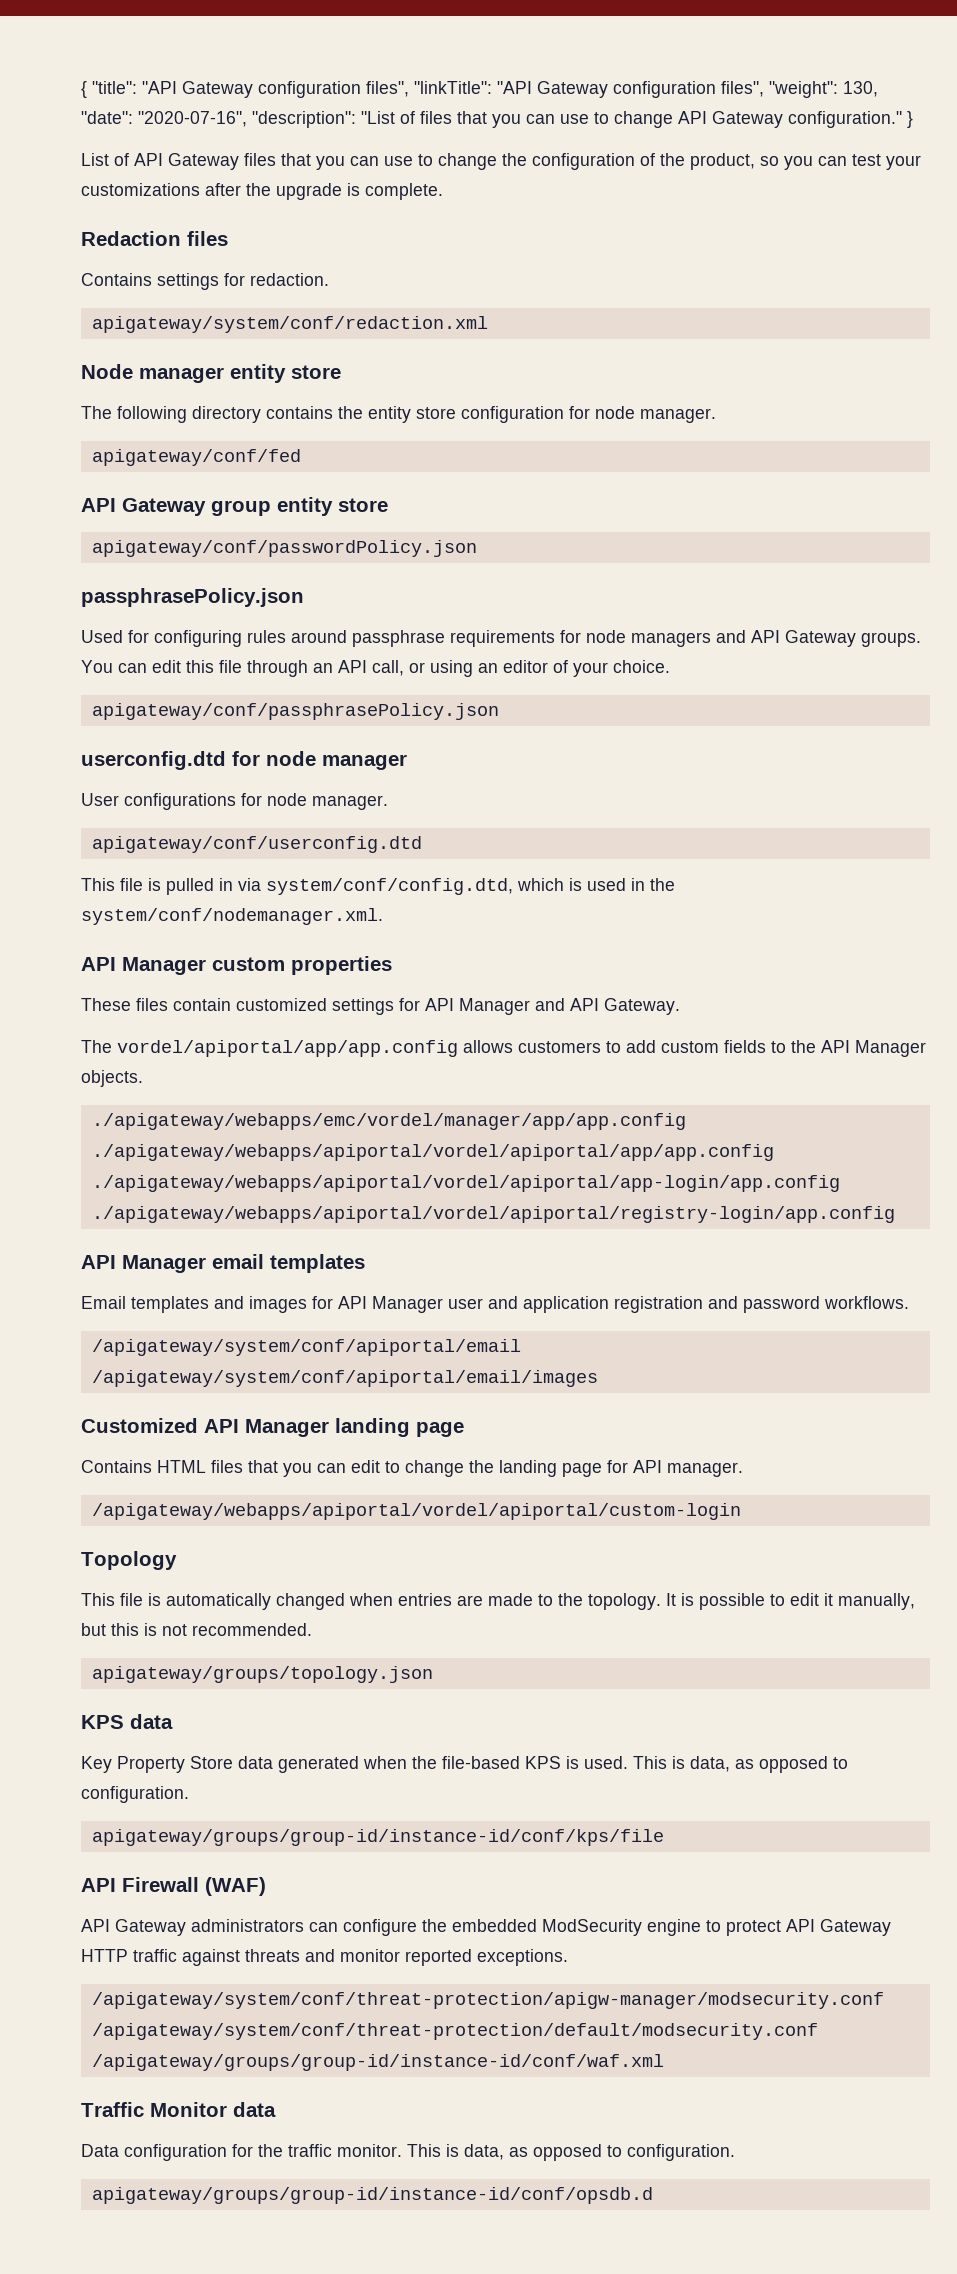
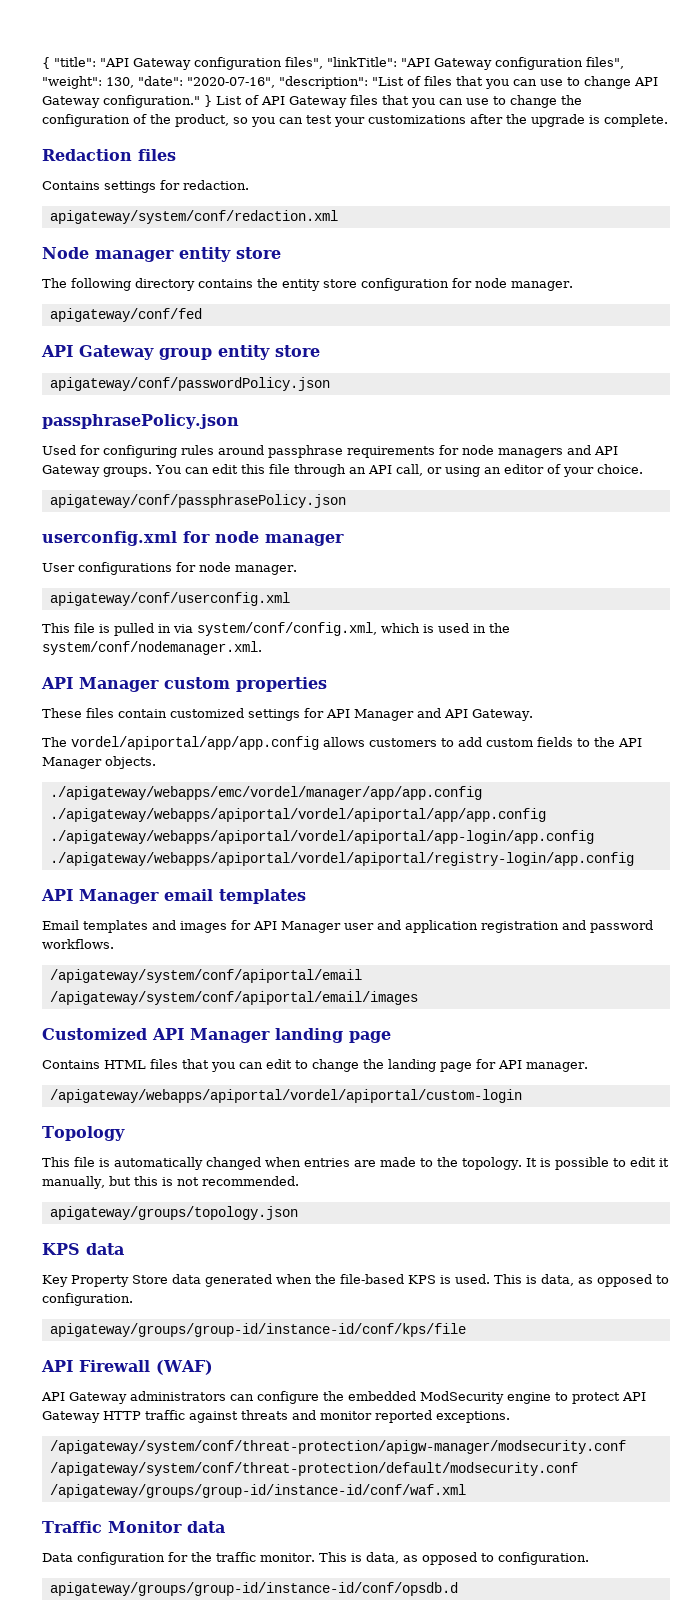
- }
- List of API Gateway files that you can use to change the configuration of the product, so you can test your customizations after the upgrade is complete.
+ } List of API Gateway files that you can use to change the configuration of the product, so you can test your customizations after the upgrade is complete.
- userconfig.dtd for node manager
+ userconfig.xml for node manager
- apigateway/conf/userconfig.dtd
+ apigateway/conf/userconfig.xml
- This file is pulled in via system/conf/config.dtd, which is used in the system/conf/nodemanager.xml.
+ This file is pulled in via system/conf/config.xml, which is used in the system/conf/nodemanager.xml.

